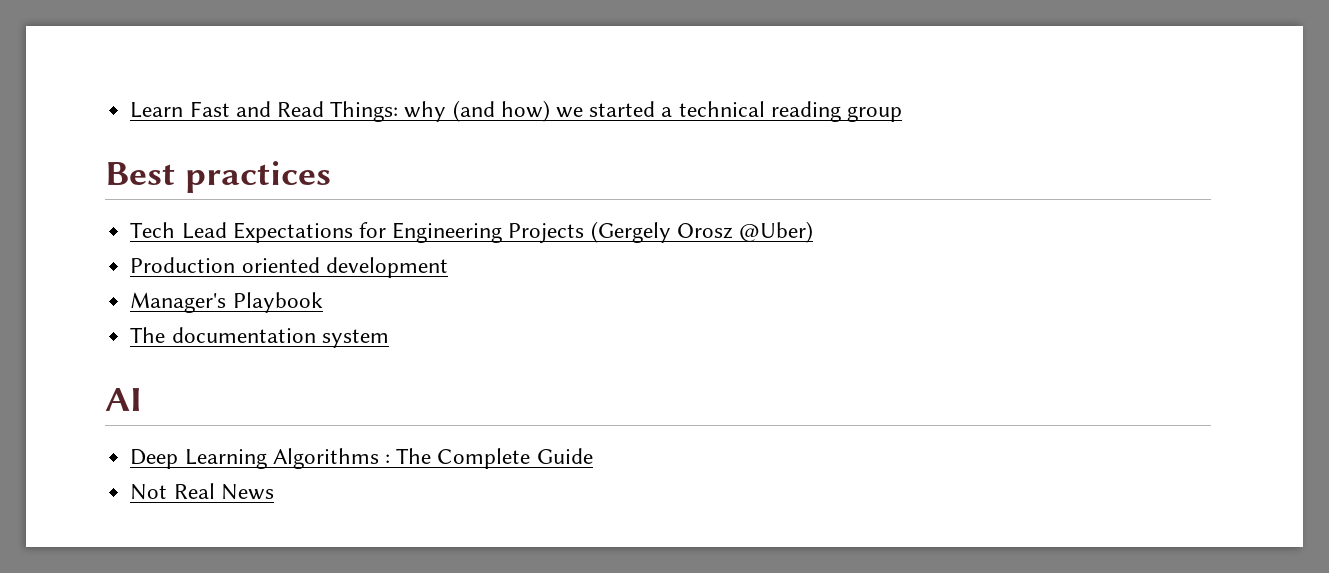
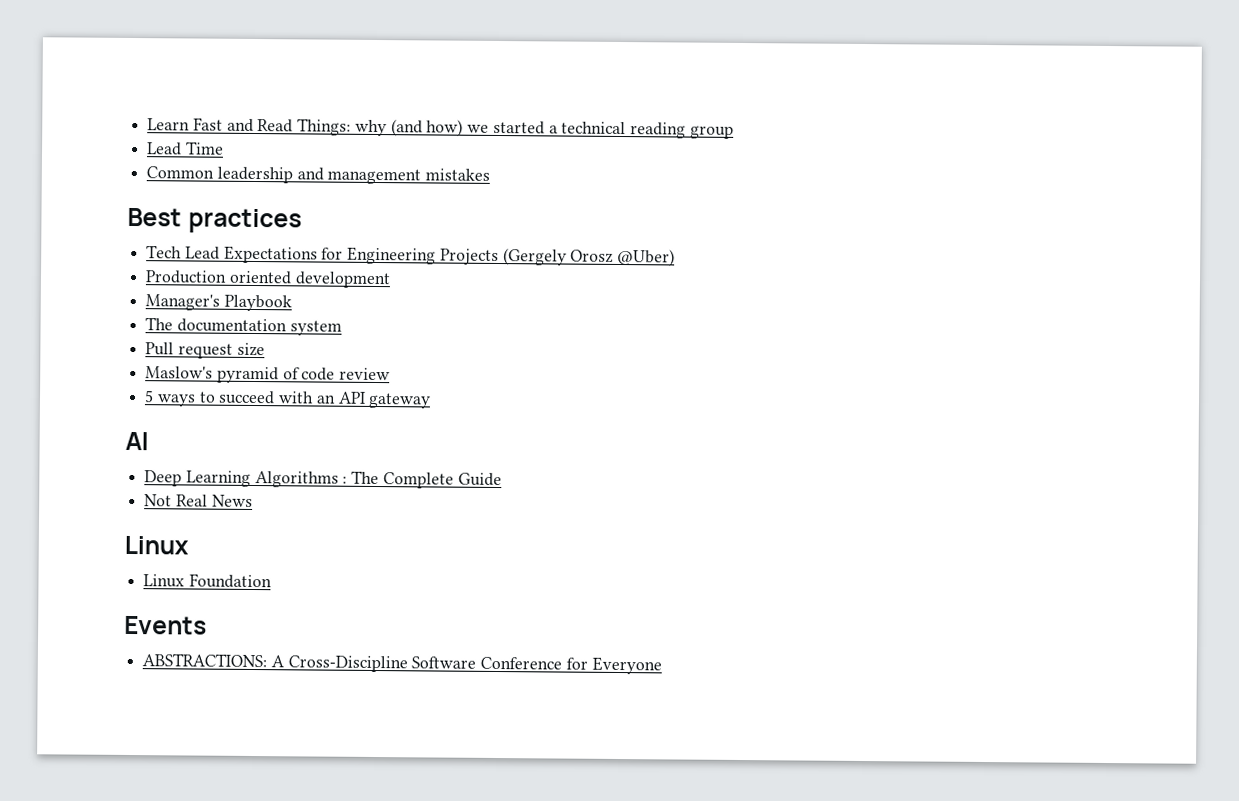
+ Lead Time
+ Common leadership and management mistakes
+ Pull request size
+ Maslow's pyramid of code review
+ 5 ways to succeed with an API gateway
  Not Real News
+ Linux
+ Linux Foundation
+ Events
+ ABSTRACTIONS: A Cross-Discipline Software Conference for Everyone

